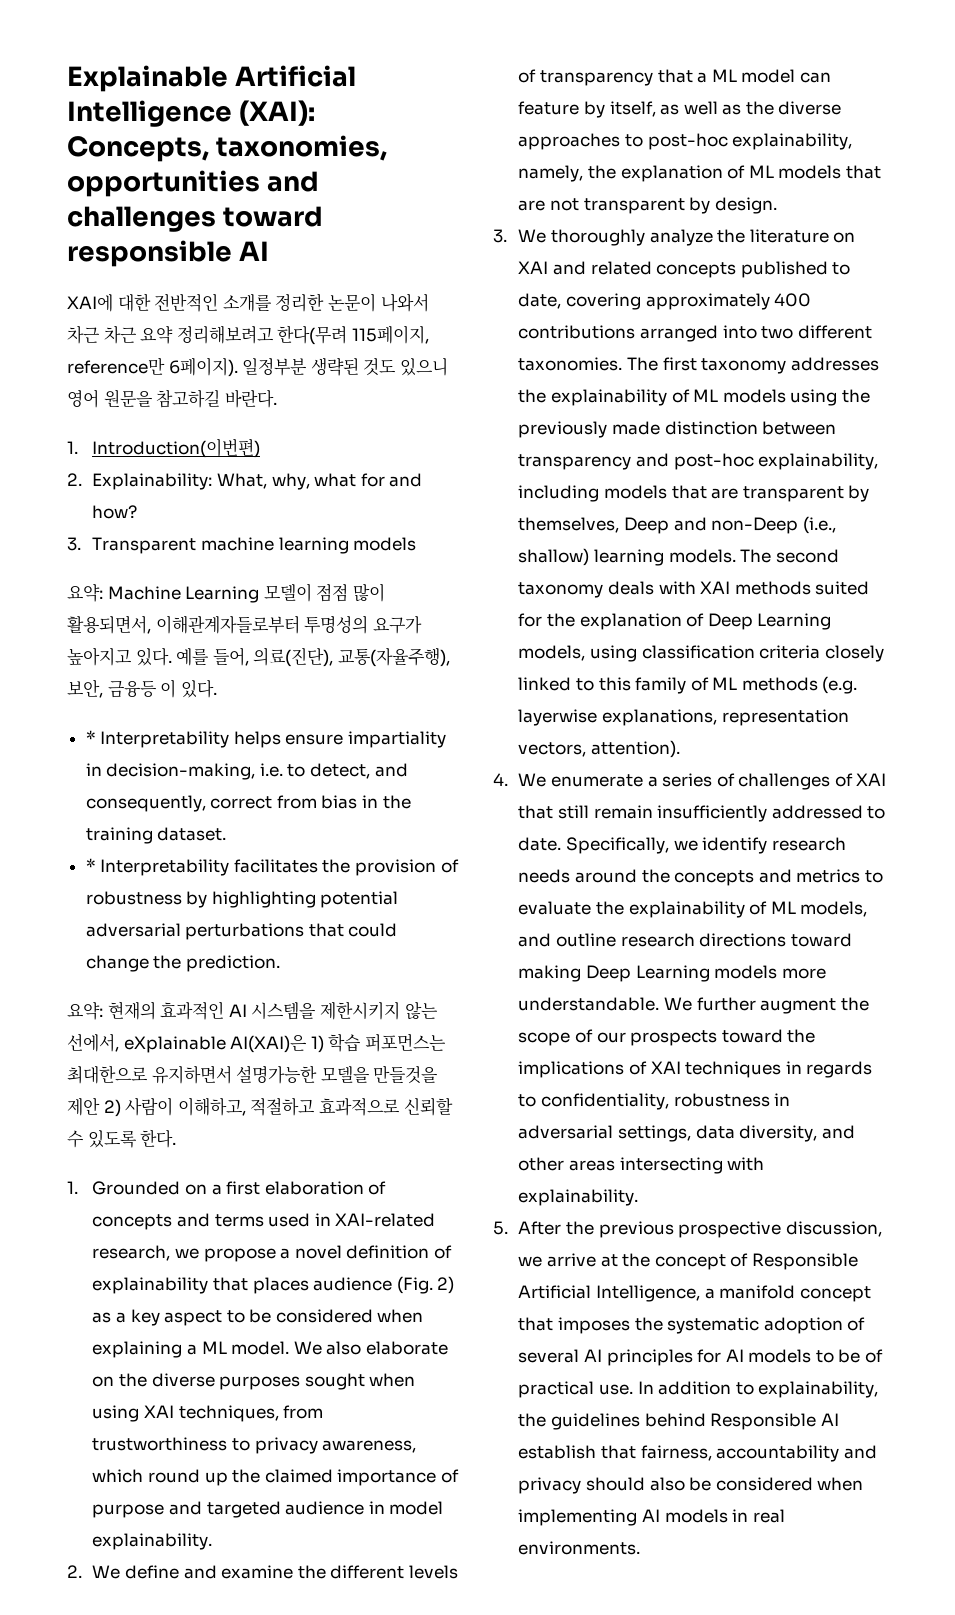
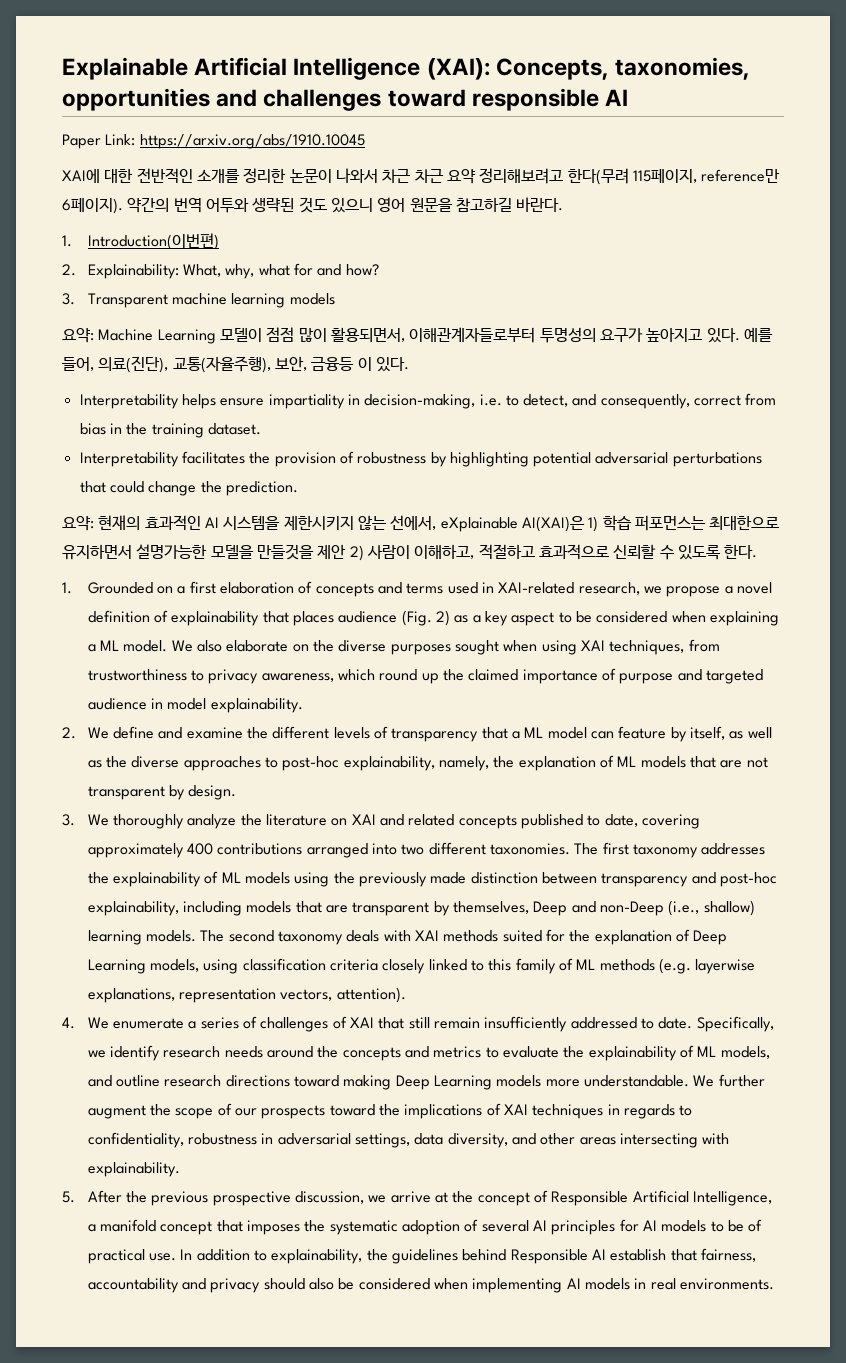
+ Paper Link: https://arxiv.org/abs/1910.10045
- 일정부분 생략된 것도 있으니 영어 원문을 참고하길 바란다.
+ 약간의 번역 어투와 생략된 것도 있으니 영어 원문을 참고하길 바란다.
- * Interpretability helps ensure impartiality in decision-making, i.e. to detect, and consequently, correct from bias in the training dataset.
+ Interpretability helps ensure impartiality in decision-making, i.e. to detect, and consequently, correct from bias in the training dataset.
- * Interpretability facilitates the provision of robustness by highlighting potential adversarial perturbations that could change the prediction.
+ Interpretability facilitates the provision of robustness by highlighting potential adversarial perturbations that could change the prediction.

